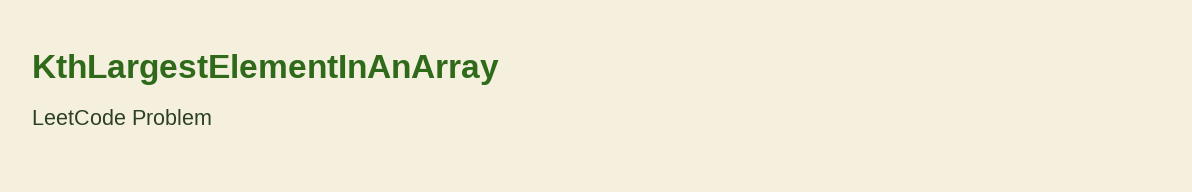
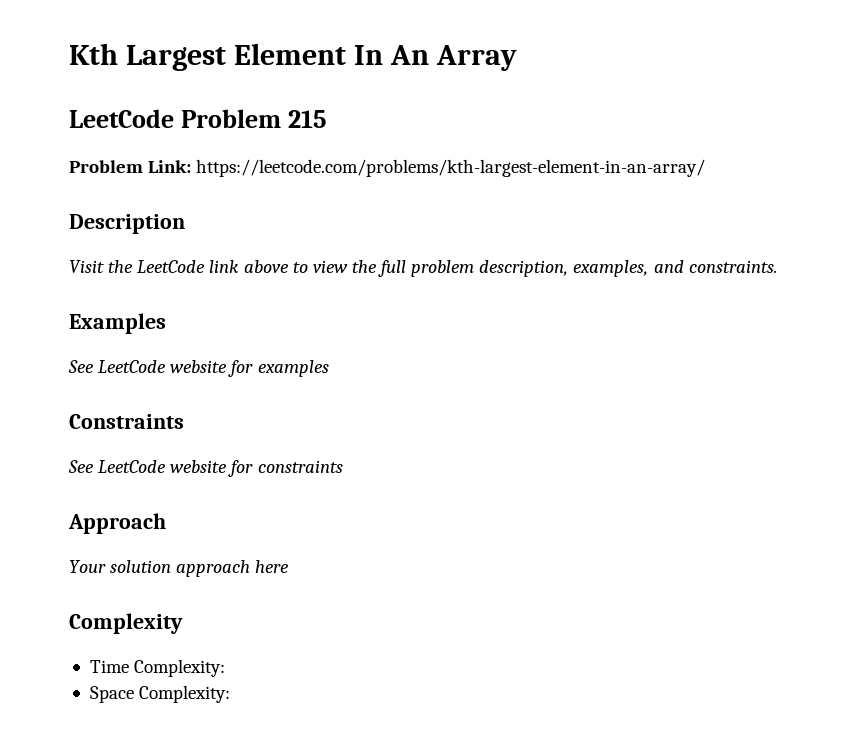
- KthLargestElementInAnArray
- LeetCode Problem
+ Kth Largest Element In An Array
+ LeetCode Problem 215
+ Problem Link: https://leetcode.com/problems/kth-largest-element-in-an-array/
+ Description
+ Visit the LeetCode link above to view the full problem description, examples, and constraints.
+ Examples
+ See LeetCode website for examples
+ Constraints
+ See LeetCode website for constraints
+ Approach
+ Your solution approach here
+ Complexity
+ Time Complexity:
+ Space Complexity:

